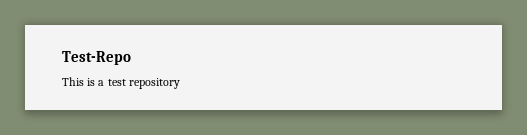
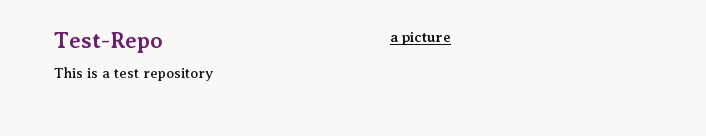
+ a picture

